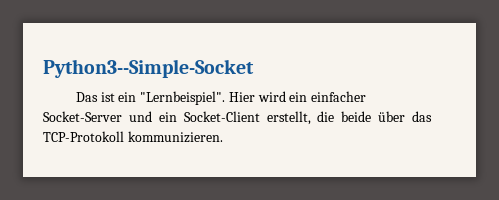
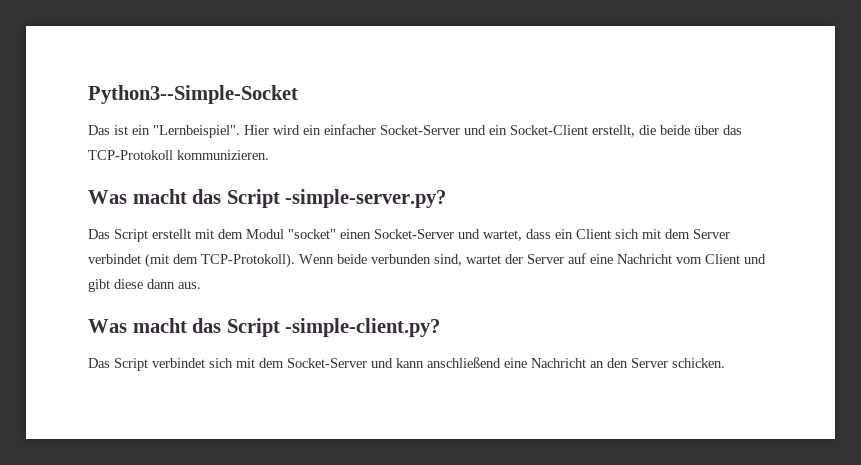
+ Was macht das Script -simple-server.py?
+ Das Script erstellt mit dem Modul "socket" einen Socket-Server und wartet, dass ein Client sich mit dem Server verbindet (mit dem TCP-Protokoll). Wenn beide verbunden sind, wartet der Server auf eine Nachricht vom Client und gibt diese dann aus.
+ Was macht das Script -simple-client.py?
+ Das Script verbindet sich mit dem Socket-Server und kann anschließend eine Nachricht an den Server schicken.

